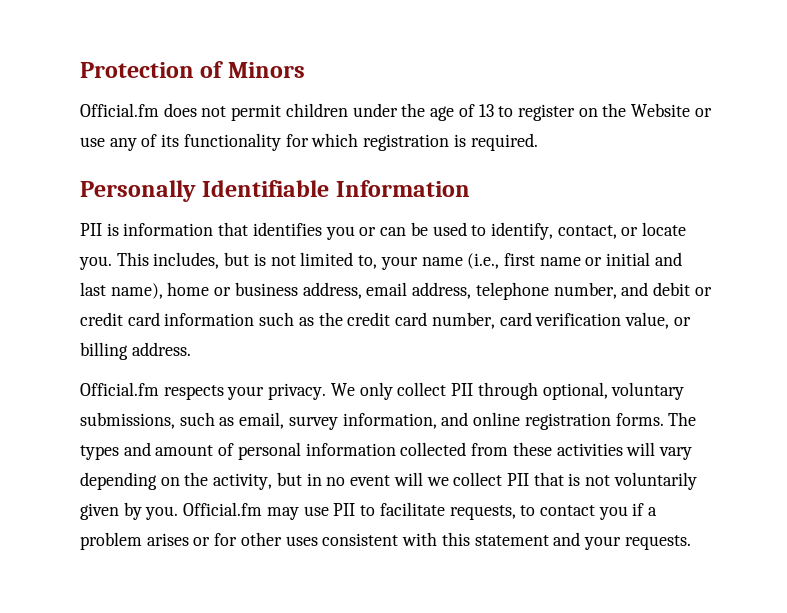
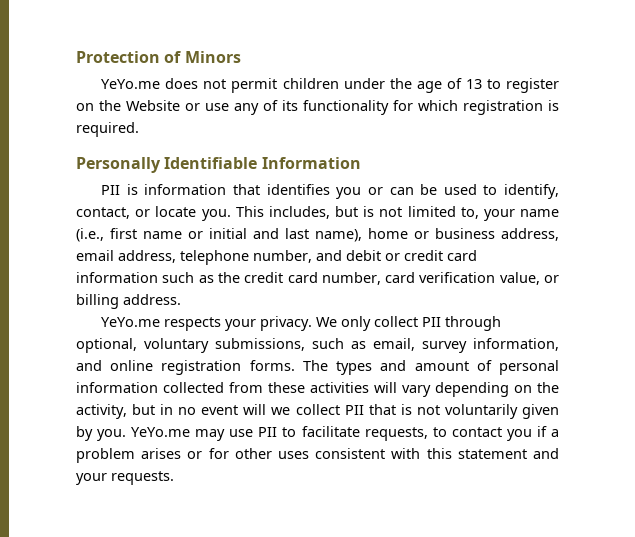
- Official.fm does not permit children under the age of 13 to register on the Website or use any of its functionality for which registration is required.
+ YeYo.me does not permit children under the age of 13 to register on the Website or use any of its functionality for which registration is required.
- Official.fm respects your privacy.
+ YeYo.me respects your privacy.
- Official.fm may use PII to facilitate requests, to contact you if a problem arises or for other uses consistent with this statement and your requests.
+ YeYo.me may use PII to facilitate requests, to contact you if a problem arises or for other uses consistent with this statement and your requests.

